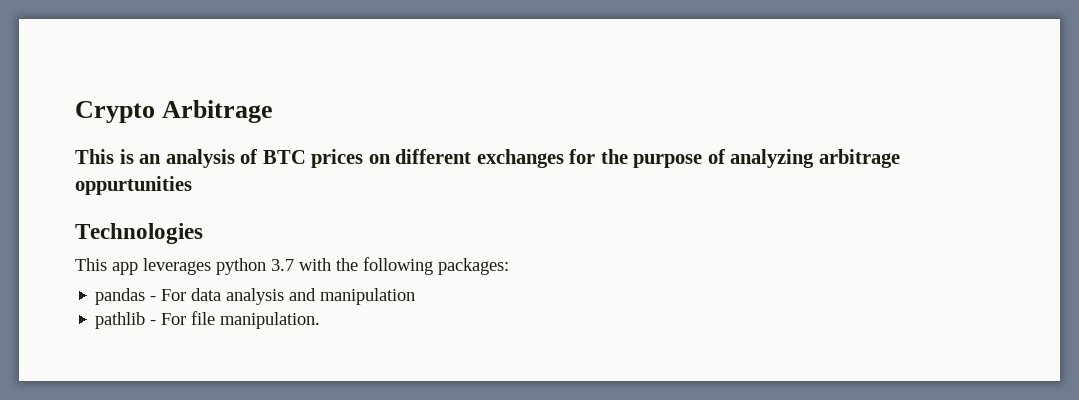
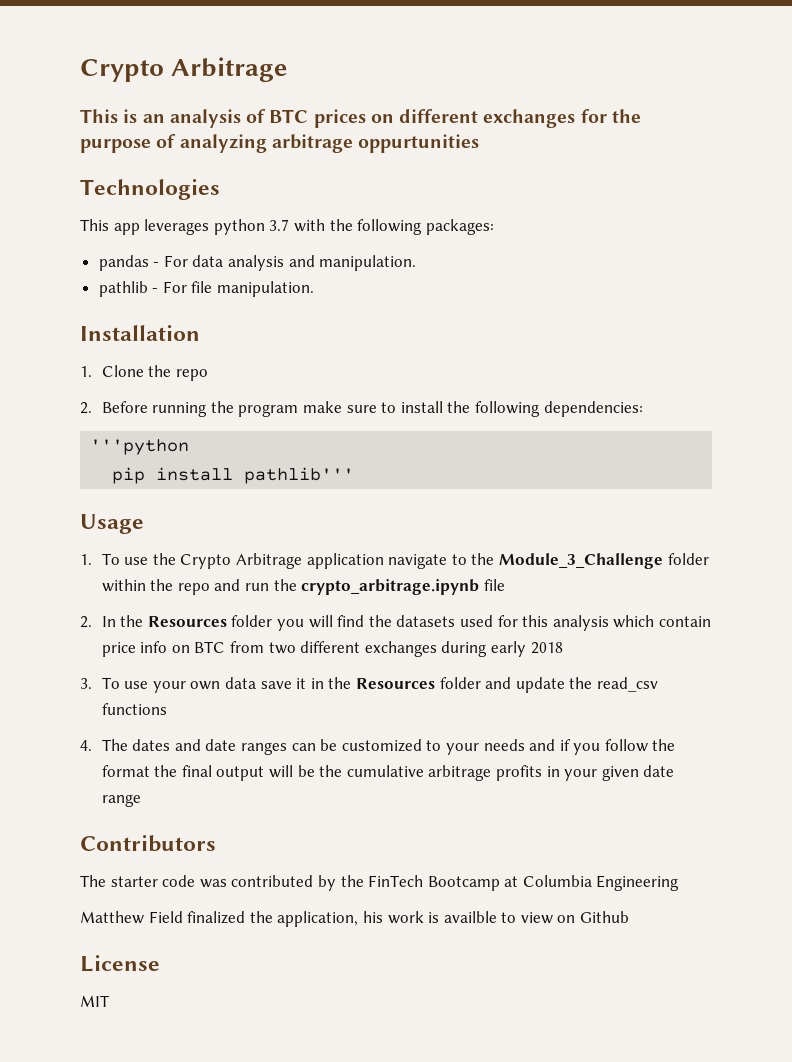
- pandas - For data analysis and manipulation
+ pandas - For data analysis and manipulation.
+ Installation
+ 1. Clone the repo
+ 2. Before running the program make sure to install the following dependencies:
+ '''python
+ pip install pathlib'''
+ Usage
+ 1. To use the Crypto Arbitrage application navigate to the Module_3_Challenge folder within the repo and run the crypto_arbitrage.ipynb file
+ 2. In the Resources folder you will find the datasets used for this analysis which contain price info on BTC from two different exchanges during early 2018
+ 3. To use your own data save it in the Resources folder and update the read_csv functions
+ 4. The dates and date ranges can be customized to your needs and if you follow the format the final output will be the cumulative arbitrage profits in your given date range
+ Contributors
+ The starter code was contributed by the FinTech Bootcamp at Columbia Engineering
+ Matthew Field finalized the application, his work is availble to view on Github
+ License
+ MIT

